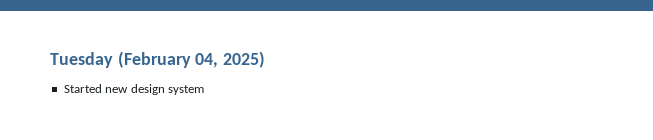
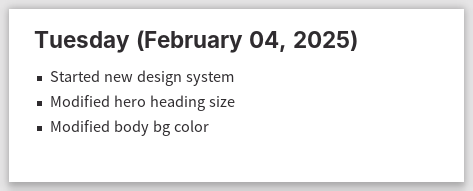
+ Modified hero heading size
+ Modified body bg color

